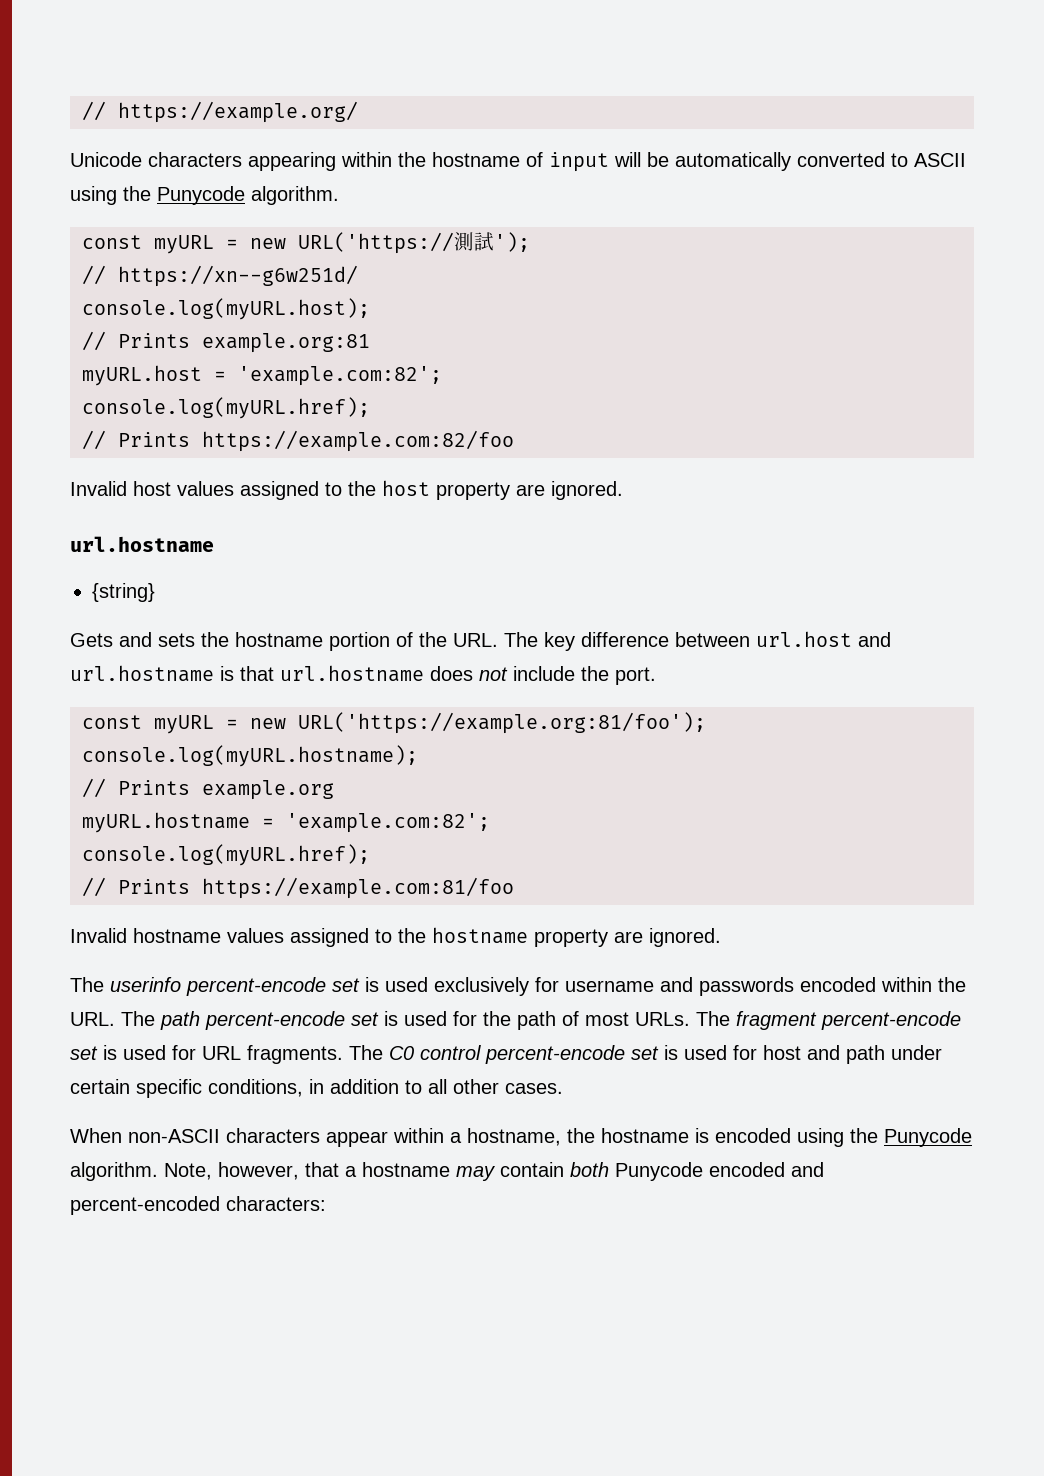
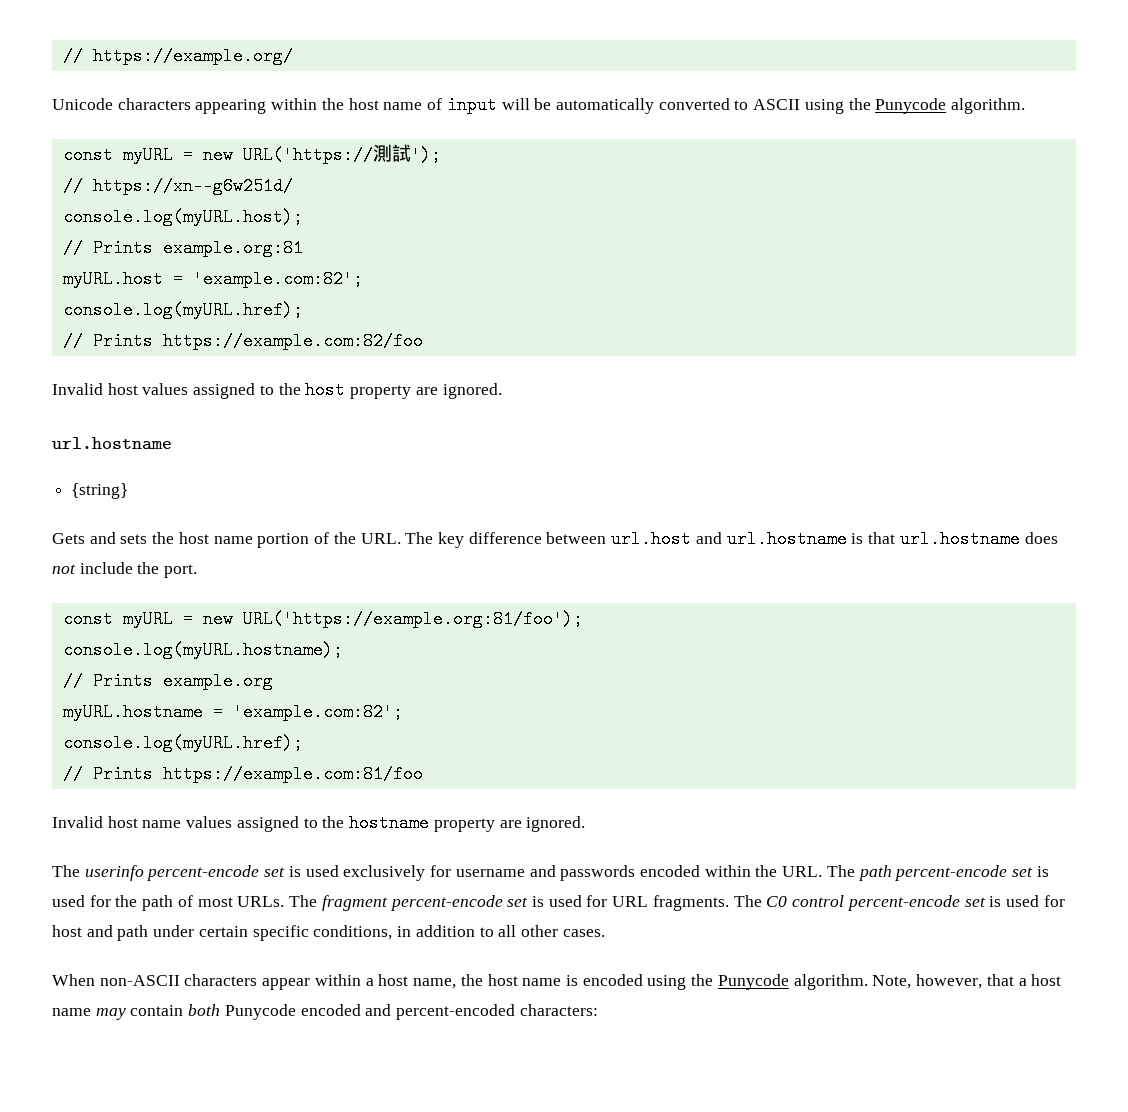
- Unicode characters appearing within the hostname of input will be automatically converted to ASCII using the Punycode algorithm.
+ Unicode characters appearing within the host name of input will be automatically converted to ASCII using the Punycode algorithm.
- Gets and sets the hostname portion of the URL. The key difference between url.host and url.hostname is that url.hostname does not include the port.
+ Gets and sets the host name portion of the URL. The key difference between url.host and url.hostname is that url.hostname does not include the port.
- Invalid hostname values assigned to the hostname property are ignored.
+ Invalid host name values assigned to the hostname property are ignored.
- When non-ASCII characters appear within a hostname, the hostname is encoded using the Punycode algorithm.
+ When non-ASCII characters appear within a host name, the host name is encoded using the Punycode algorithm.
- Note, however, that a hostname may contain both Punycode encoded and percent-encoded characters:
+ Note, however, that a host name may contain both Punycode encoded and percent-encoded characters:

